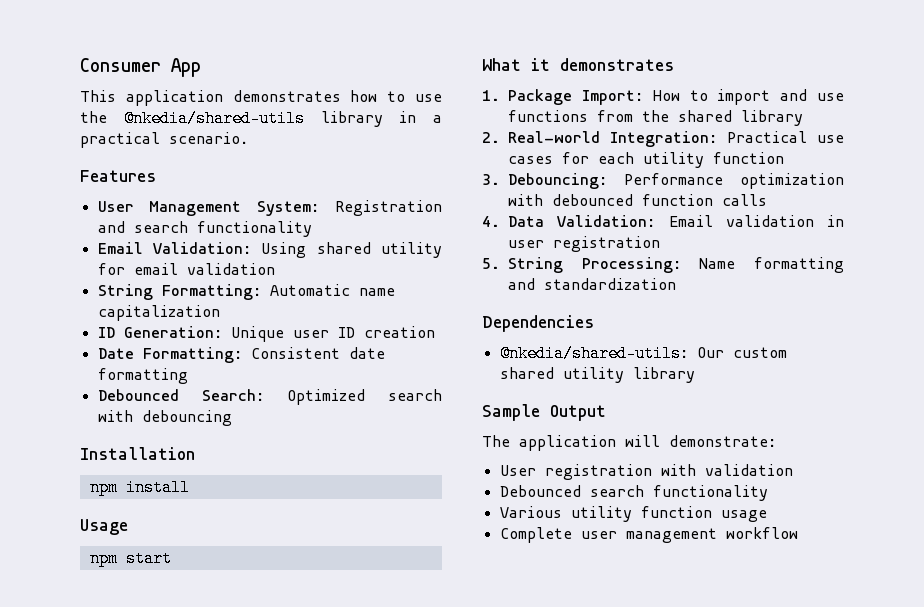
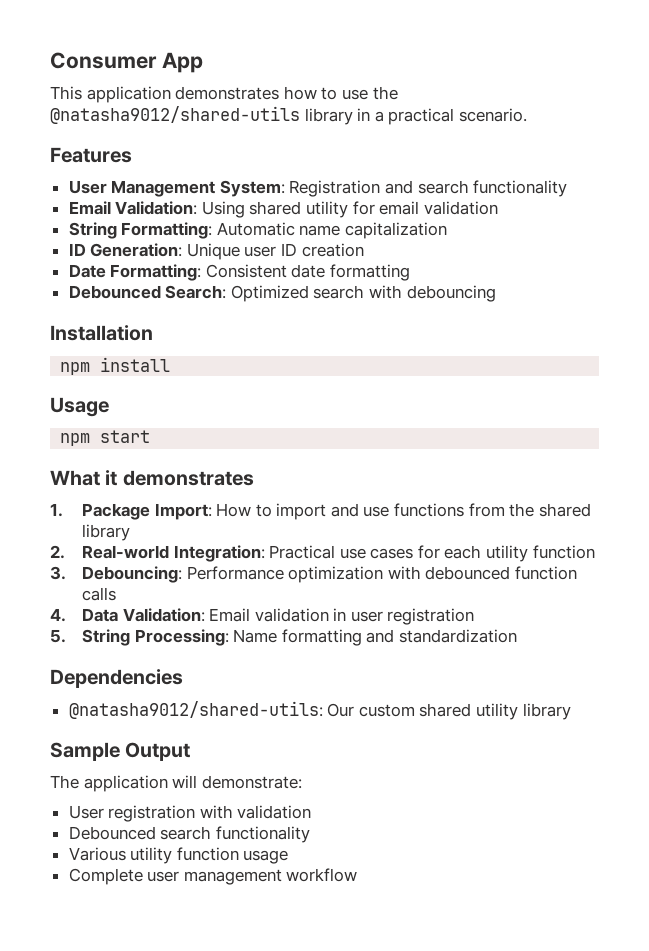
- This application demonstrates how to use the @nkedia/shared-utils library in a practical scenario.
+ This application demonstrates how to use the @natasha9012/shared-utils library in a practical scenario.
- @nkedia/shared-utils: Our custom shared utility library
+ @natasha9012/shared-utils: Our custom shared utility library

